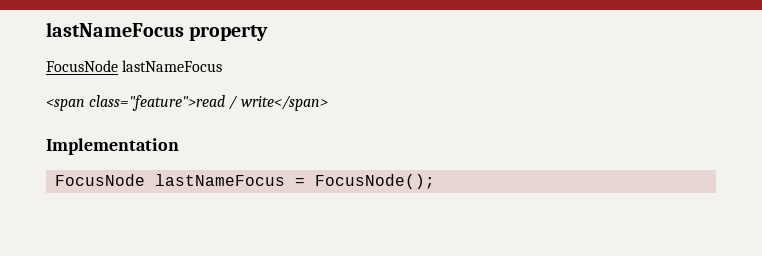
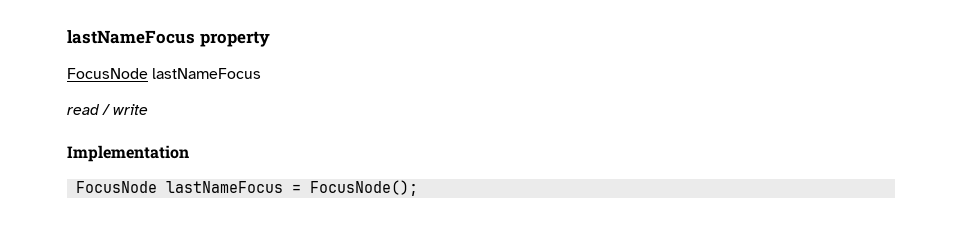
- <span class="feature">read / write</span>
+ read / write

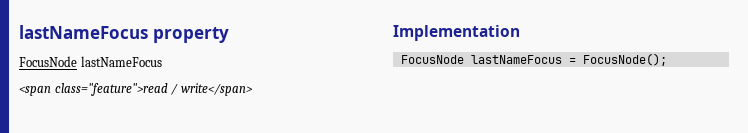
- read / write
+ <span class="feature">read / write</span>

